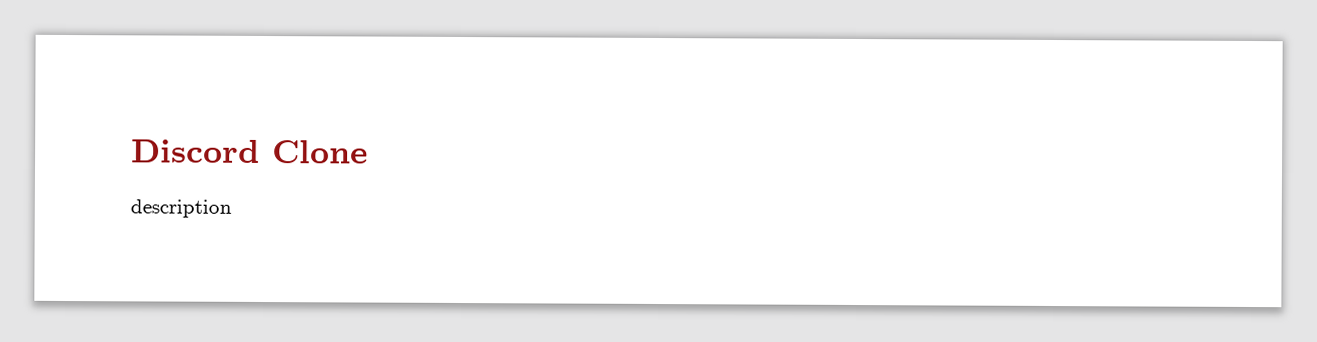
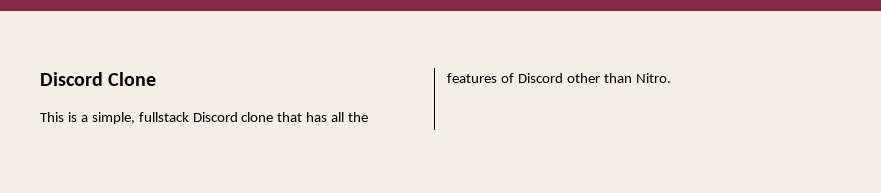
- description
+ This is a simple, fullstack Discord clone that has all the features of Discord other than Nitro.

